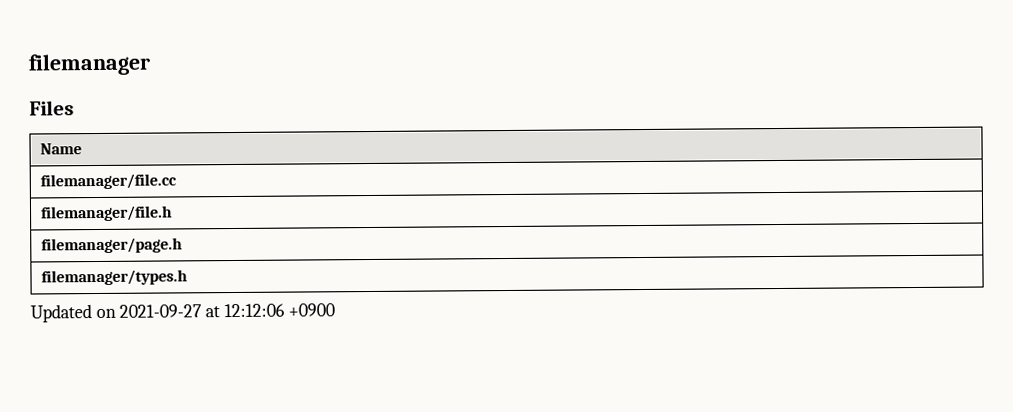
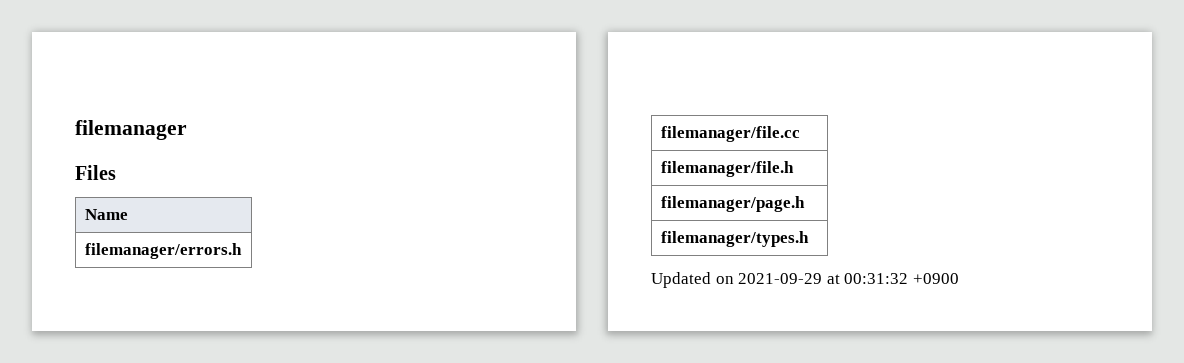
+ filemanager/errors.h
- Updated on 2021-09-27 at 12:12:06 +0900
+ Updated on 2021-09-29 at 00:31:32 +0900

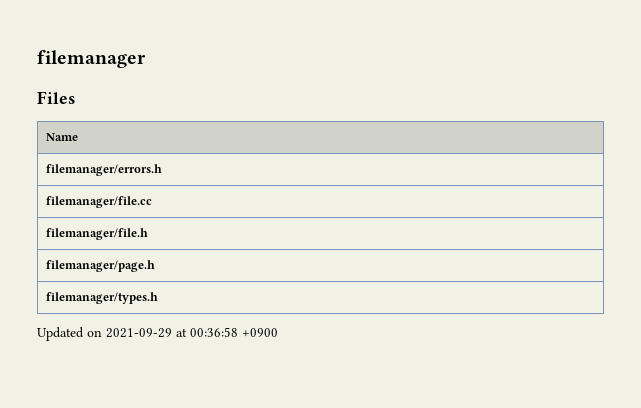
- Updated on 2021-09-29 at 00:31:32 +0900
+ Updated on 2021-09-29 at 00:36:58 +0900

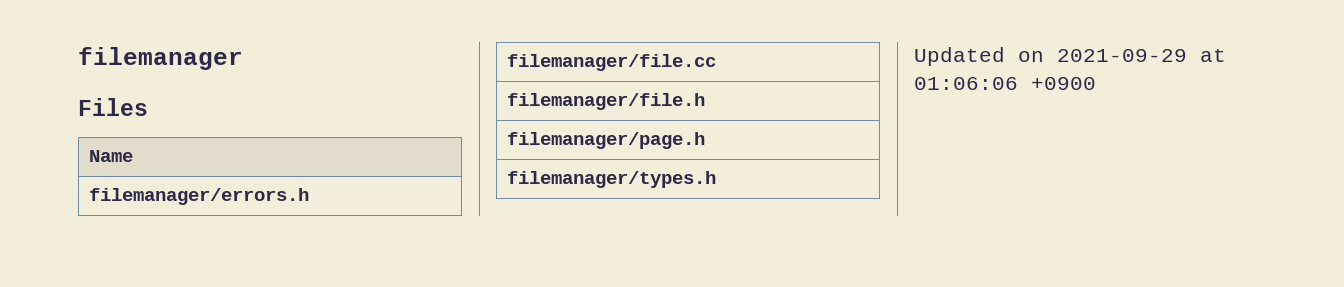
- Updated on 2021-09-29 at 00:36:58 +0900
+ Updated on 2021-09-29 at 01:06:06 +0900

